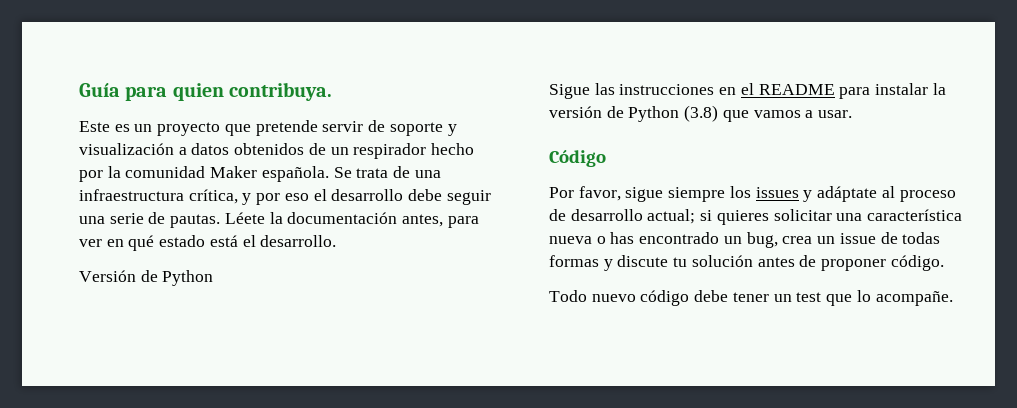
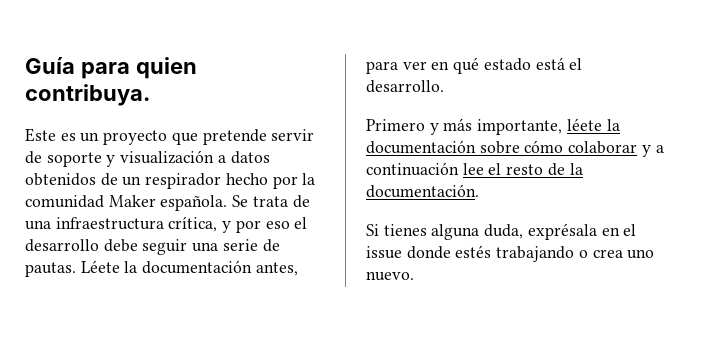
- Versión de Python
- Sigue las instrucciones en el README para instalar la versión de Python (3.8) que vamos a usar.
- Código
- Por favor, sigue siempre los issues y adáptate al proceso de desarrollo actual; si quieres solicitar una característica nueva o has encontrado un bug, crea un issue de todas formas y discute tu solución antes de proponer código.
- Todo nuevo código debe tener un test que lo acompañe.
+ Primero y más importante, léete la documentación sobre cómo colaborar y a continuación lee el resto de la documentación.
+ Si tienes alguna duda, exprésala en el issue donde estés trabajando o crea uno nuevo.

